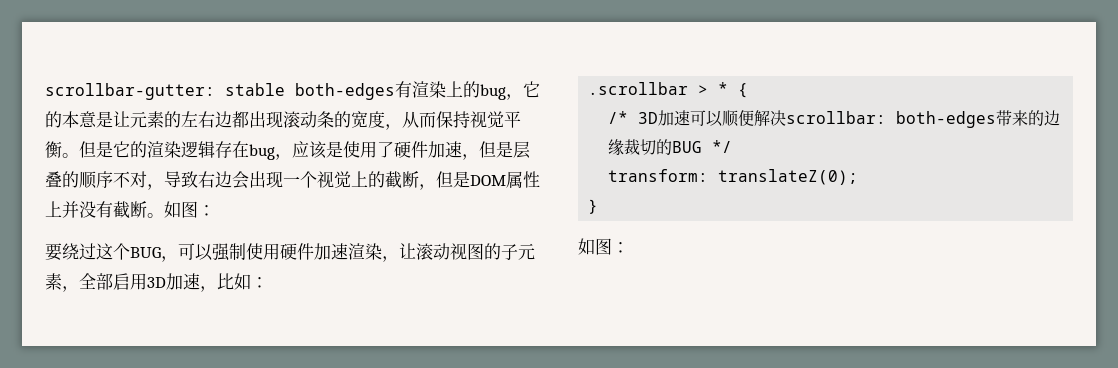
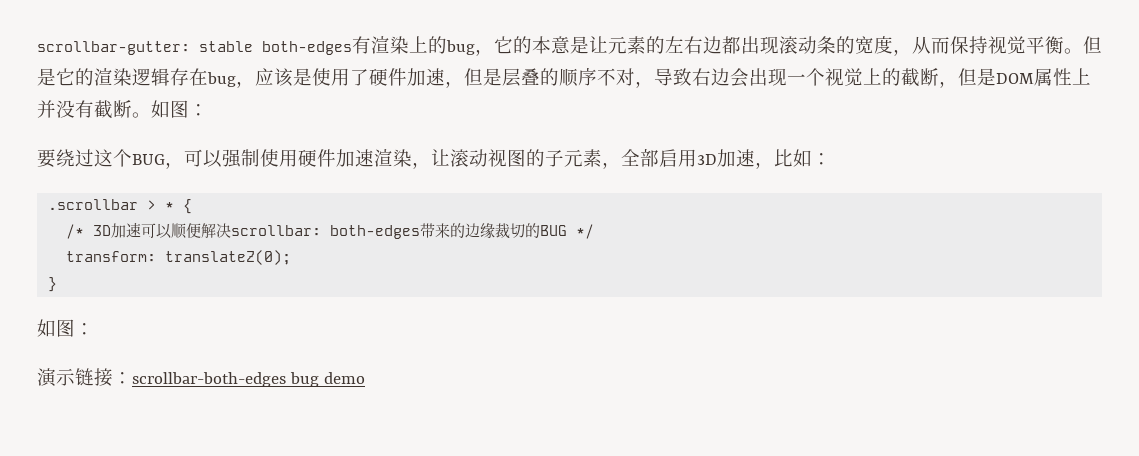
+ 演示链接：scrollbar-both-edges bug demo

